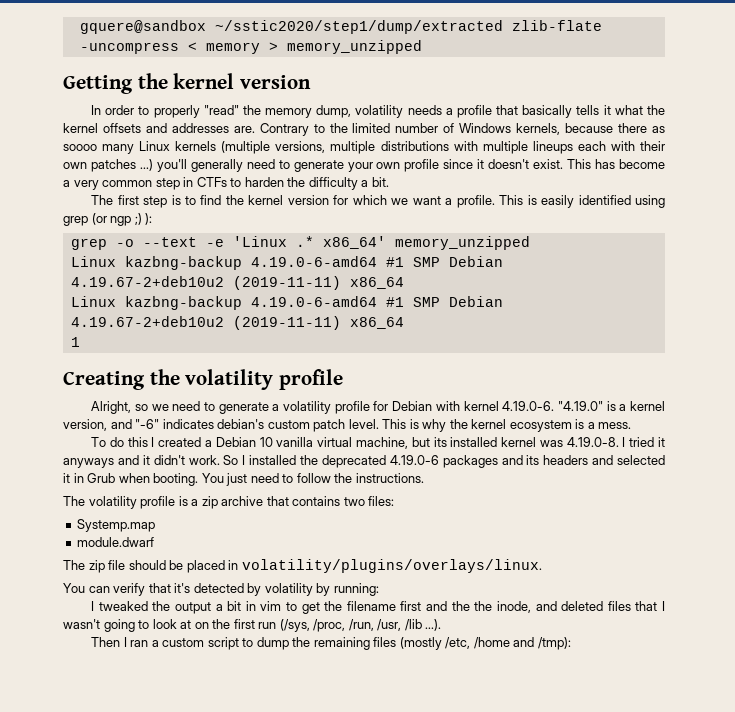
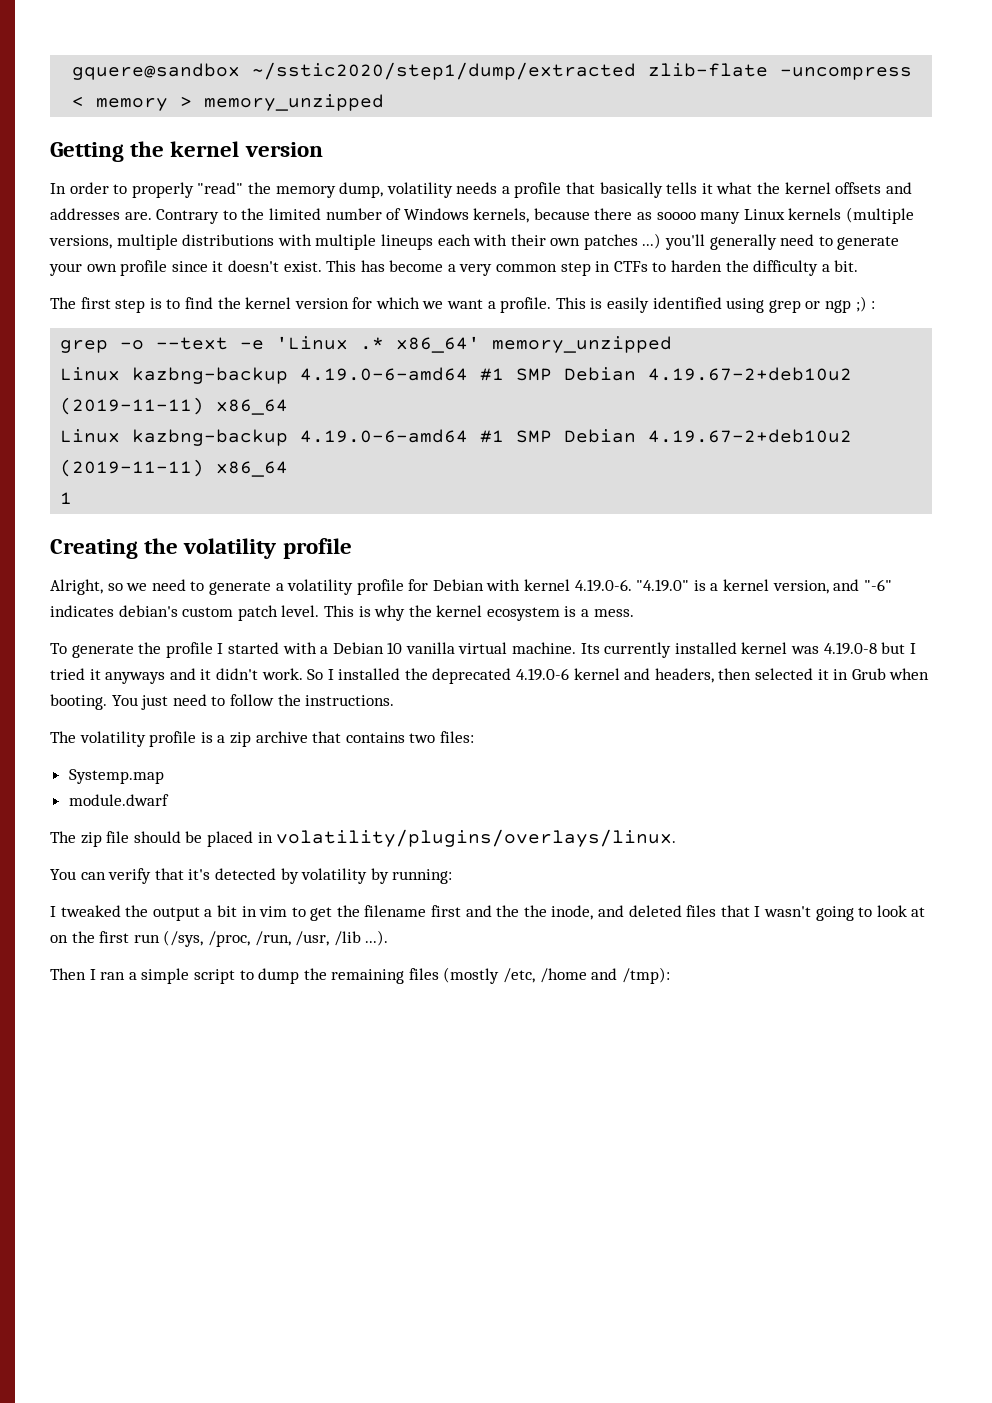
- This is easily identified using grep (or ngp ;) ):
+ This is easily identified using grep or ngp ;) :
- To do this I created a Debian 10 vanilla virtual machine, but its installed kernel was 4.19.0-8. I tried it anyways and it didn't work.
+ To generate the profile I started with a Debian 10 vanilla virtual machine. Its currently installed kernel was 4.19.0-8 but I tried it anyways and it didn't work.
- So I installed the deprecated 4.19.0-6 packages and its headers and selected it in Grub when booting.
+ So I installed the deprecated 4.19.0-6 kernel and headers, then selected it in Grub when booting.
- Then I ran a custom script to dump the remaining files (mostly /etc, /home and /tmp):
+ Then I ran a simple script to dump the remaining files (mostly /etc, /home and /tmp):

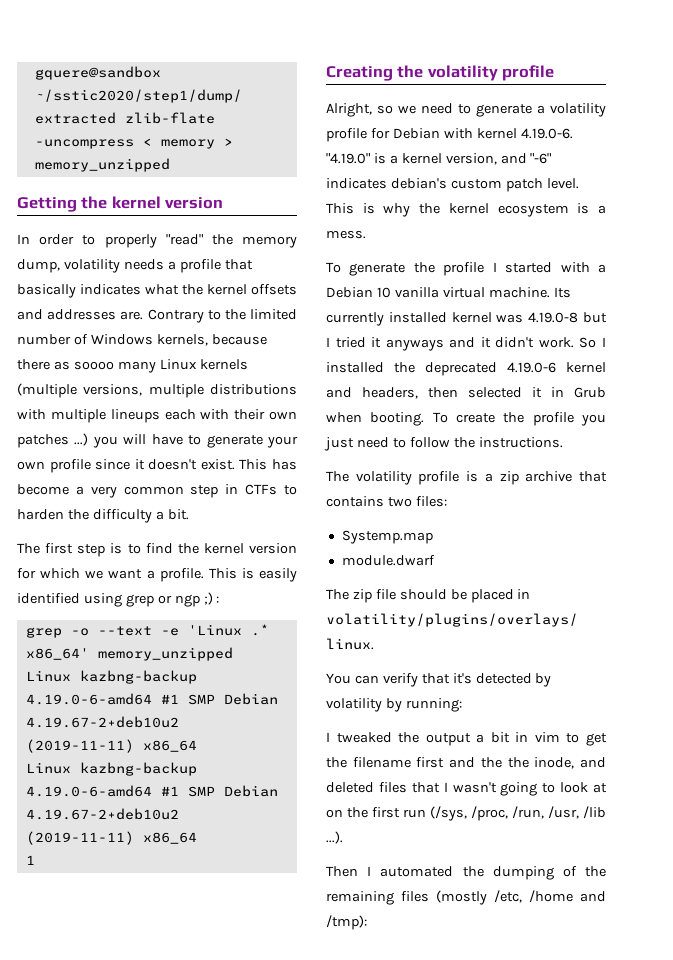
- In order to properly "read" the memory dump, volatility needs a profile that basically tells it what the kernel offsets and addresses are.
+ In order to properly "read" the memory dump, volatility needs a profile that basically indicates what the kernel offsets and addresses are.
- Contrary to the limited number of Windows kernels, because there as soooo many Linux kernels (multiple versions, multiple distributions with multiple lineups each with their own patches ...) you'll generally need to generate your own profile since it doesn't exist.
+ Contrary to the limited number of Windows kernels, because there as soooo many Linux kernels (multiple versions, multiple distributions with multiple lineups each with their own patches ...) you will have to generate your own profile since it doesn't exist.
- You just need to follow the instructions.
+ To create the profile you just need to follow the instructions.
- Then I ran a simple script to dump the remaining files (mostly /etc, /home and /tmp):
+ Then I automated the dumping of the remaining files (mostly /etc, /home and /tmp):

